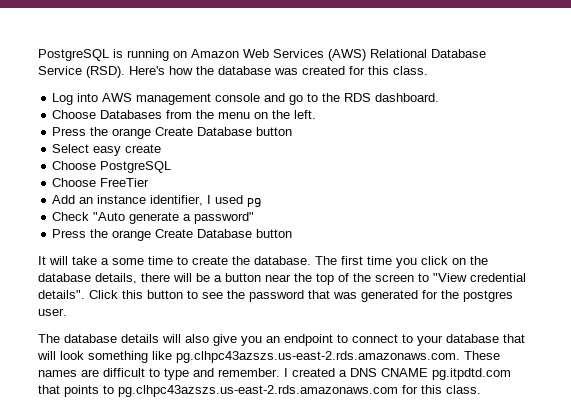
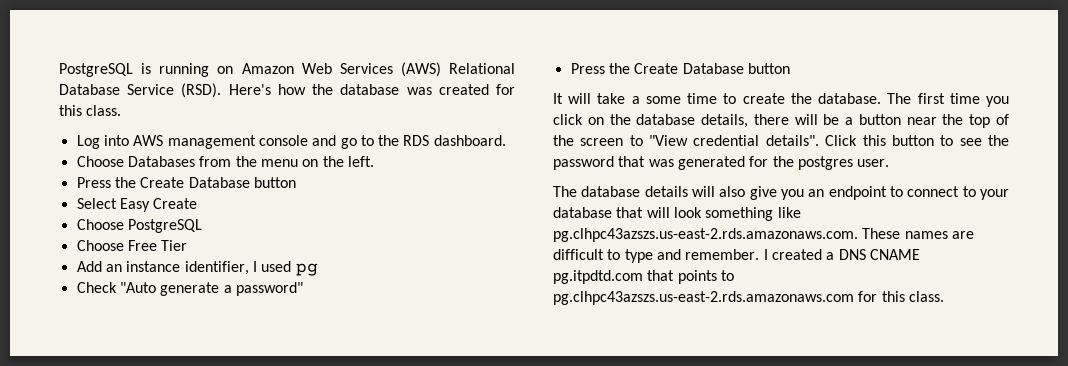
  Choose Databases from the menu on the left.
- Press the orange Create Database button
+ Press the Create Database button
- Select easy create
+ Select Easy Create
- Choose FreeTier
+ Choose Free Tier
  Check "Auto generate a password"
- Press the orange Create Database button
+ Press the Create Database button

